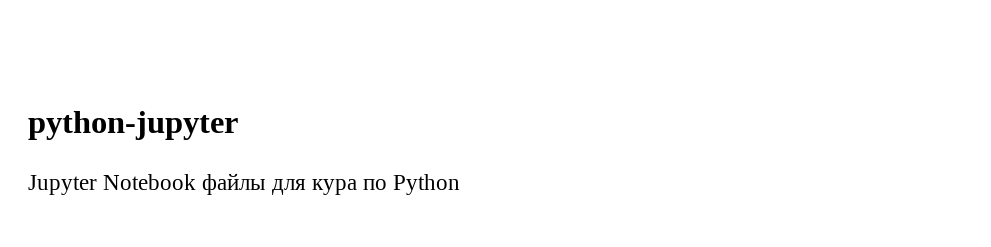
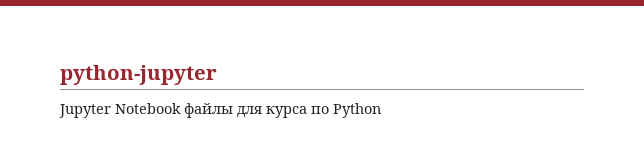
- Jupyter Notebook файлы для кура по Python
+ Jupyter Notebook файлы для курса по Python

